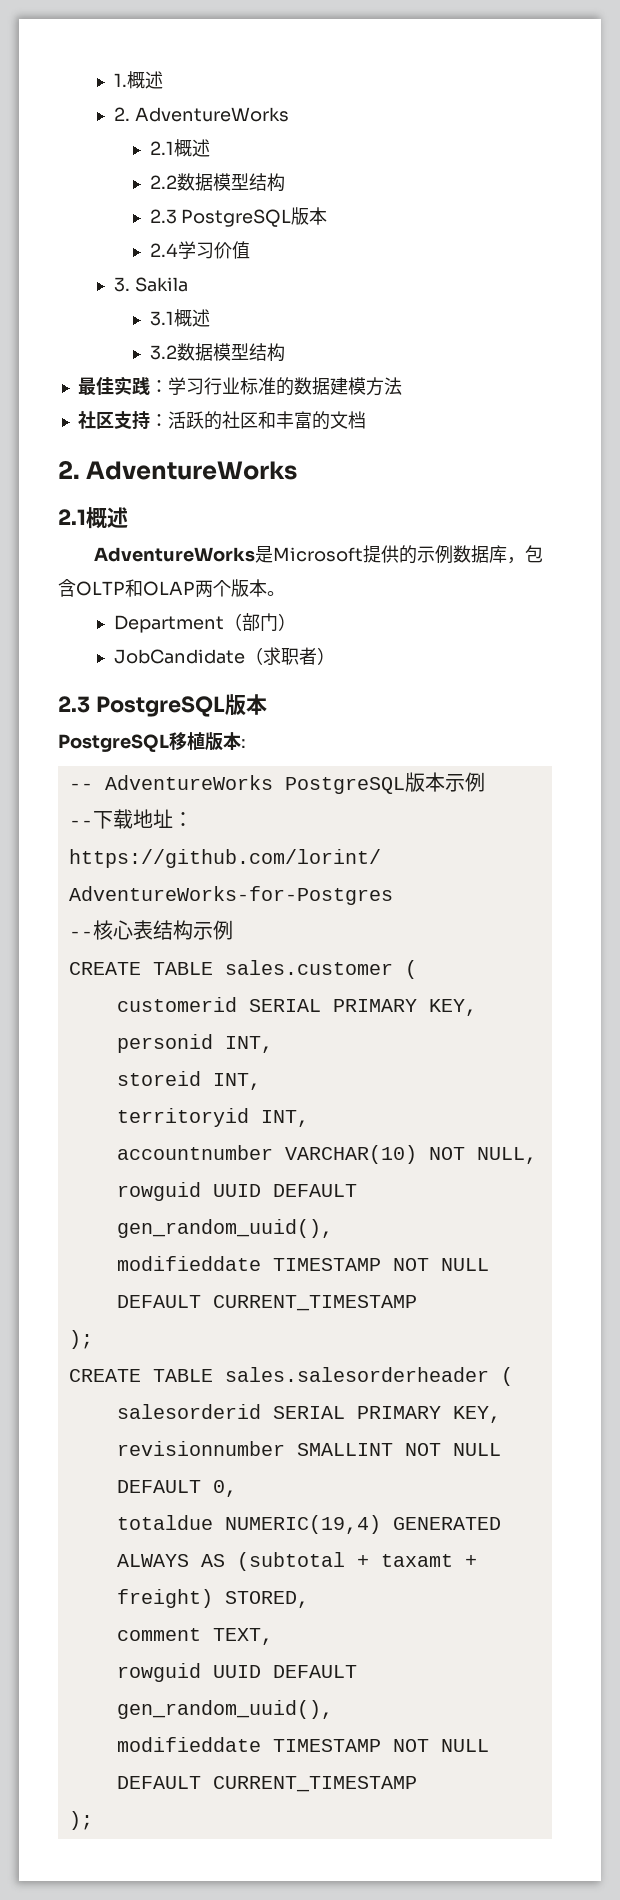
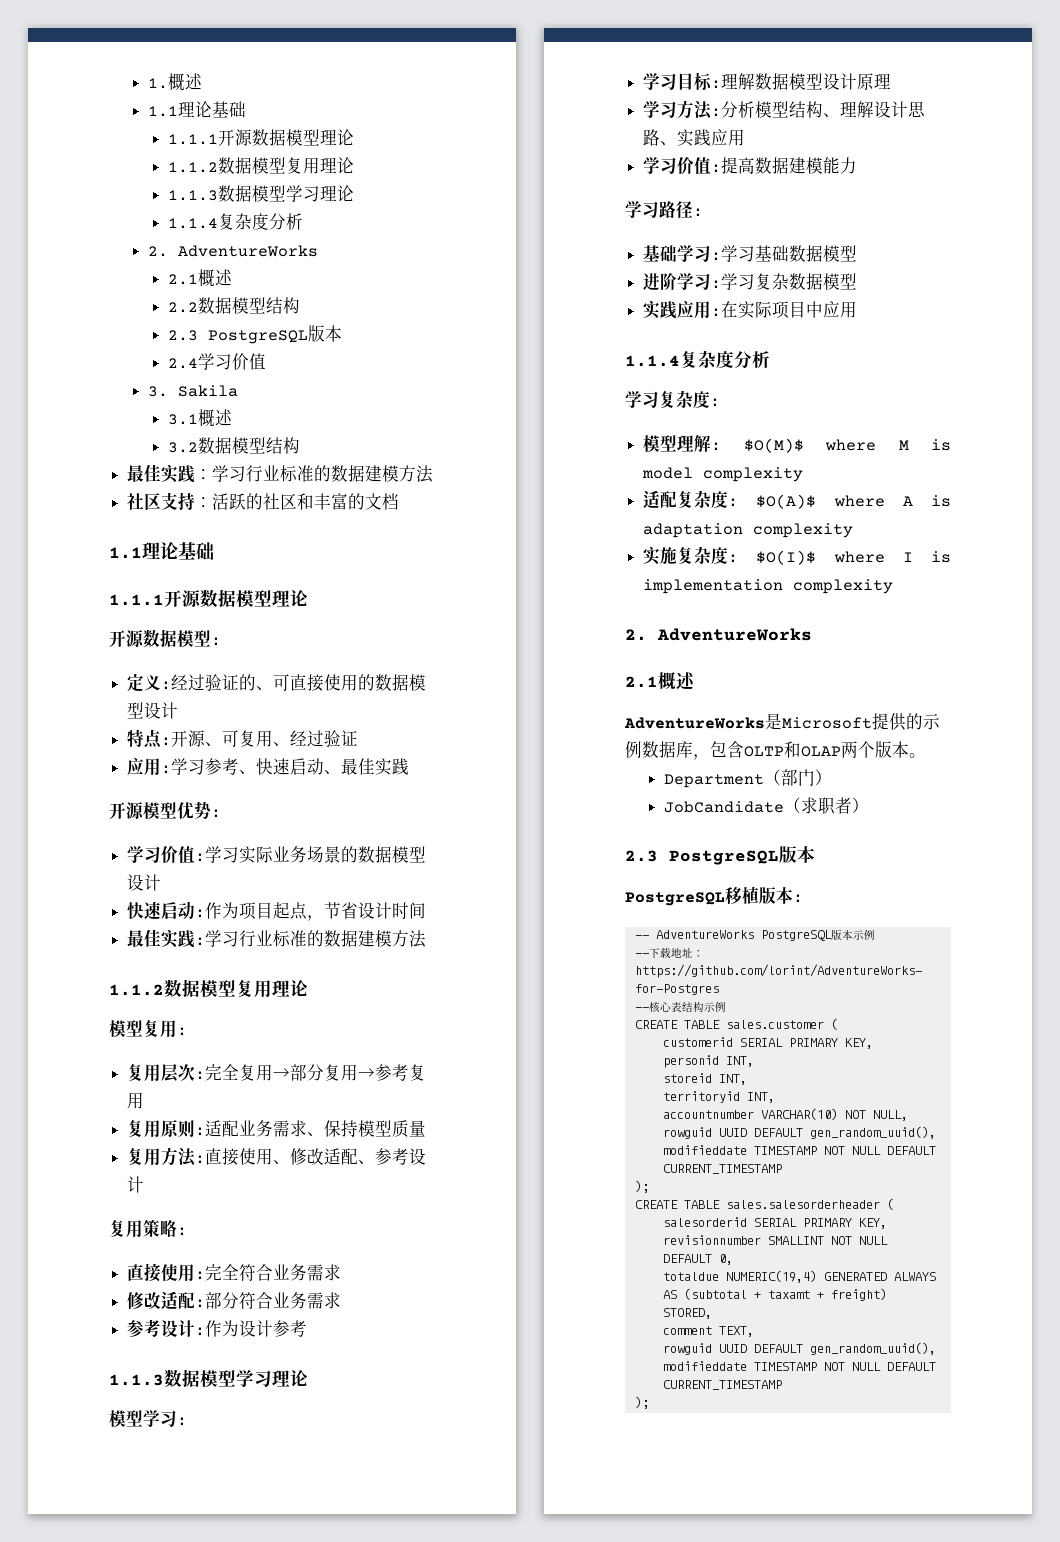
  1.概述
+ 1.1理论基础
+ 1.1.1开源数据模型理论
+ 1.1.2数据模型复用理论
+ 1.1.3数据模型学习理论
+ 1.1.4复杂度分析
  社区支持：活跃的社区和丰富的文档
+ 1.1理论基础
+ 1.1.1开源数据模型理论
+ 开源数据模型:
+ 定义:经过验证的、可直接使用的数据模型设计
+ 特点:开源、可复用、经过验证
+ 应用:学习参考、快速启动、最佳实践
+ 开源模型优势:
+ 学习价值:学习实际业务场景的数据模型设计
+ 快速启动:作为项目起点，节省设计时间
+ 最佳实践:学习行业标准的数据建模方法
+ 1.1.2数据模型复用理论
+ 模型复用:
+ 复用层次:完全复用→部分复用→参考复用
+ 复用原则:适配业务需求、保持模型质量
+ 复用方法:直接使用、修改适配、参考设计
+ 复用策略:
+ 直接使用:完全符合业务需求
+ 修改适配:部分符合业务需求
+ 参考设计:作为设计参考
+ 1.1.3数据模型学习理论
+ 模型学习:
+ 学习目标:理解数据模型设计原理
+ 学习方法:分析模型结构、理解设计思路、实践应用
+ 学习价值:提高数据建模能力
+ 学习路径:
+ 基础学习:学习基础数据模型
+ 进阶学习:学习复杂数据模型
+ 实践应用:在实际项目中应用
+ 1.1.4复杂度分析
+ 学习复杂度:
+ 模型理解: $O(M)$ where M is model complexity
+ 适配复杂度: $O(A)$ where A is adaptation complexity
+ 实施复杂度: $O(I)$ where I is implementation complexity

